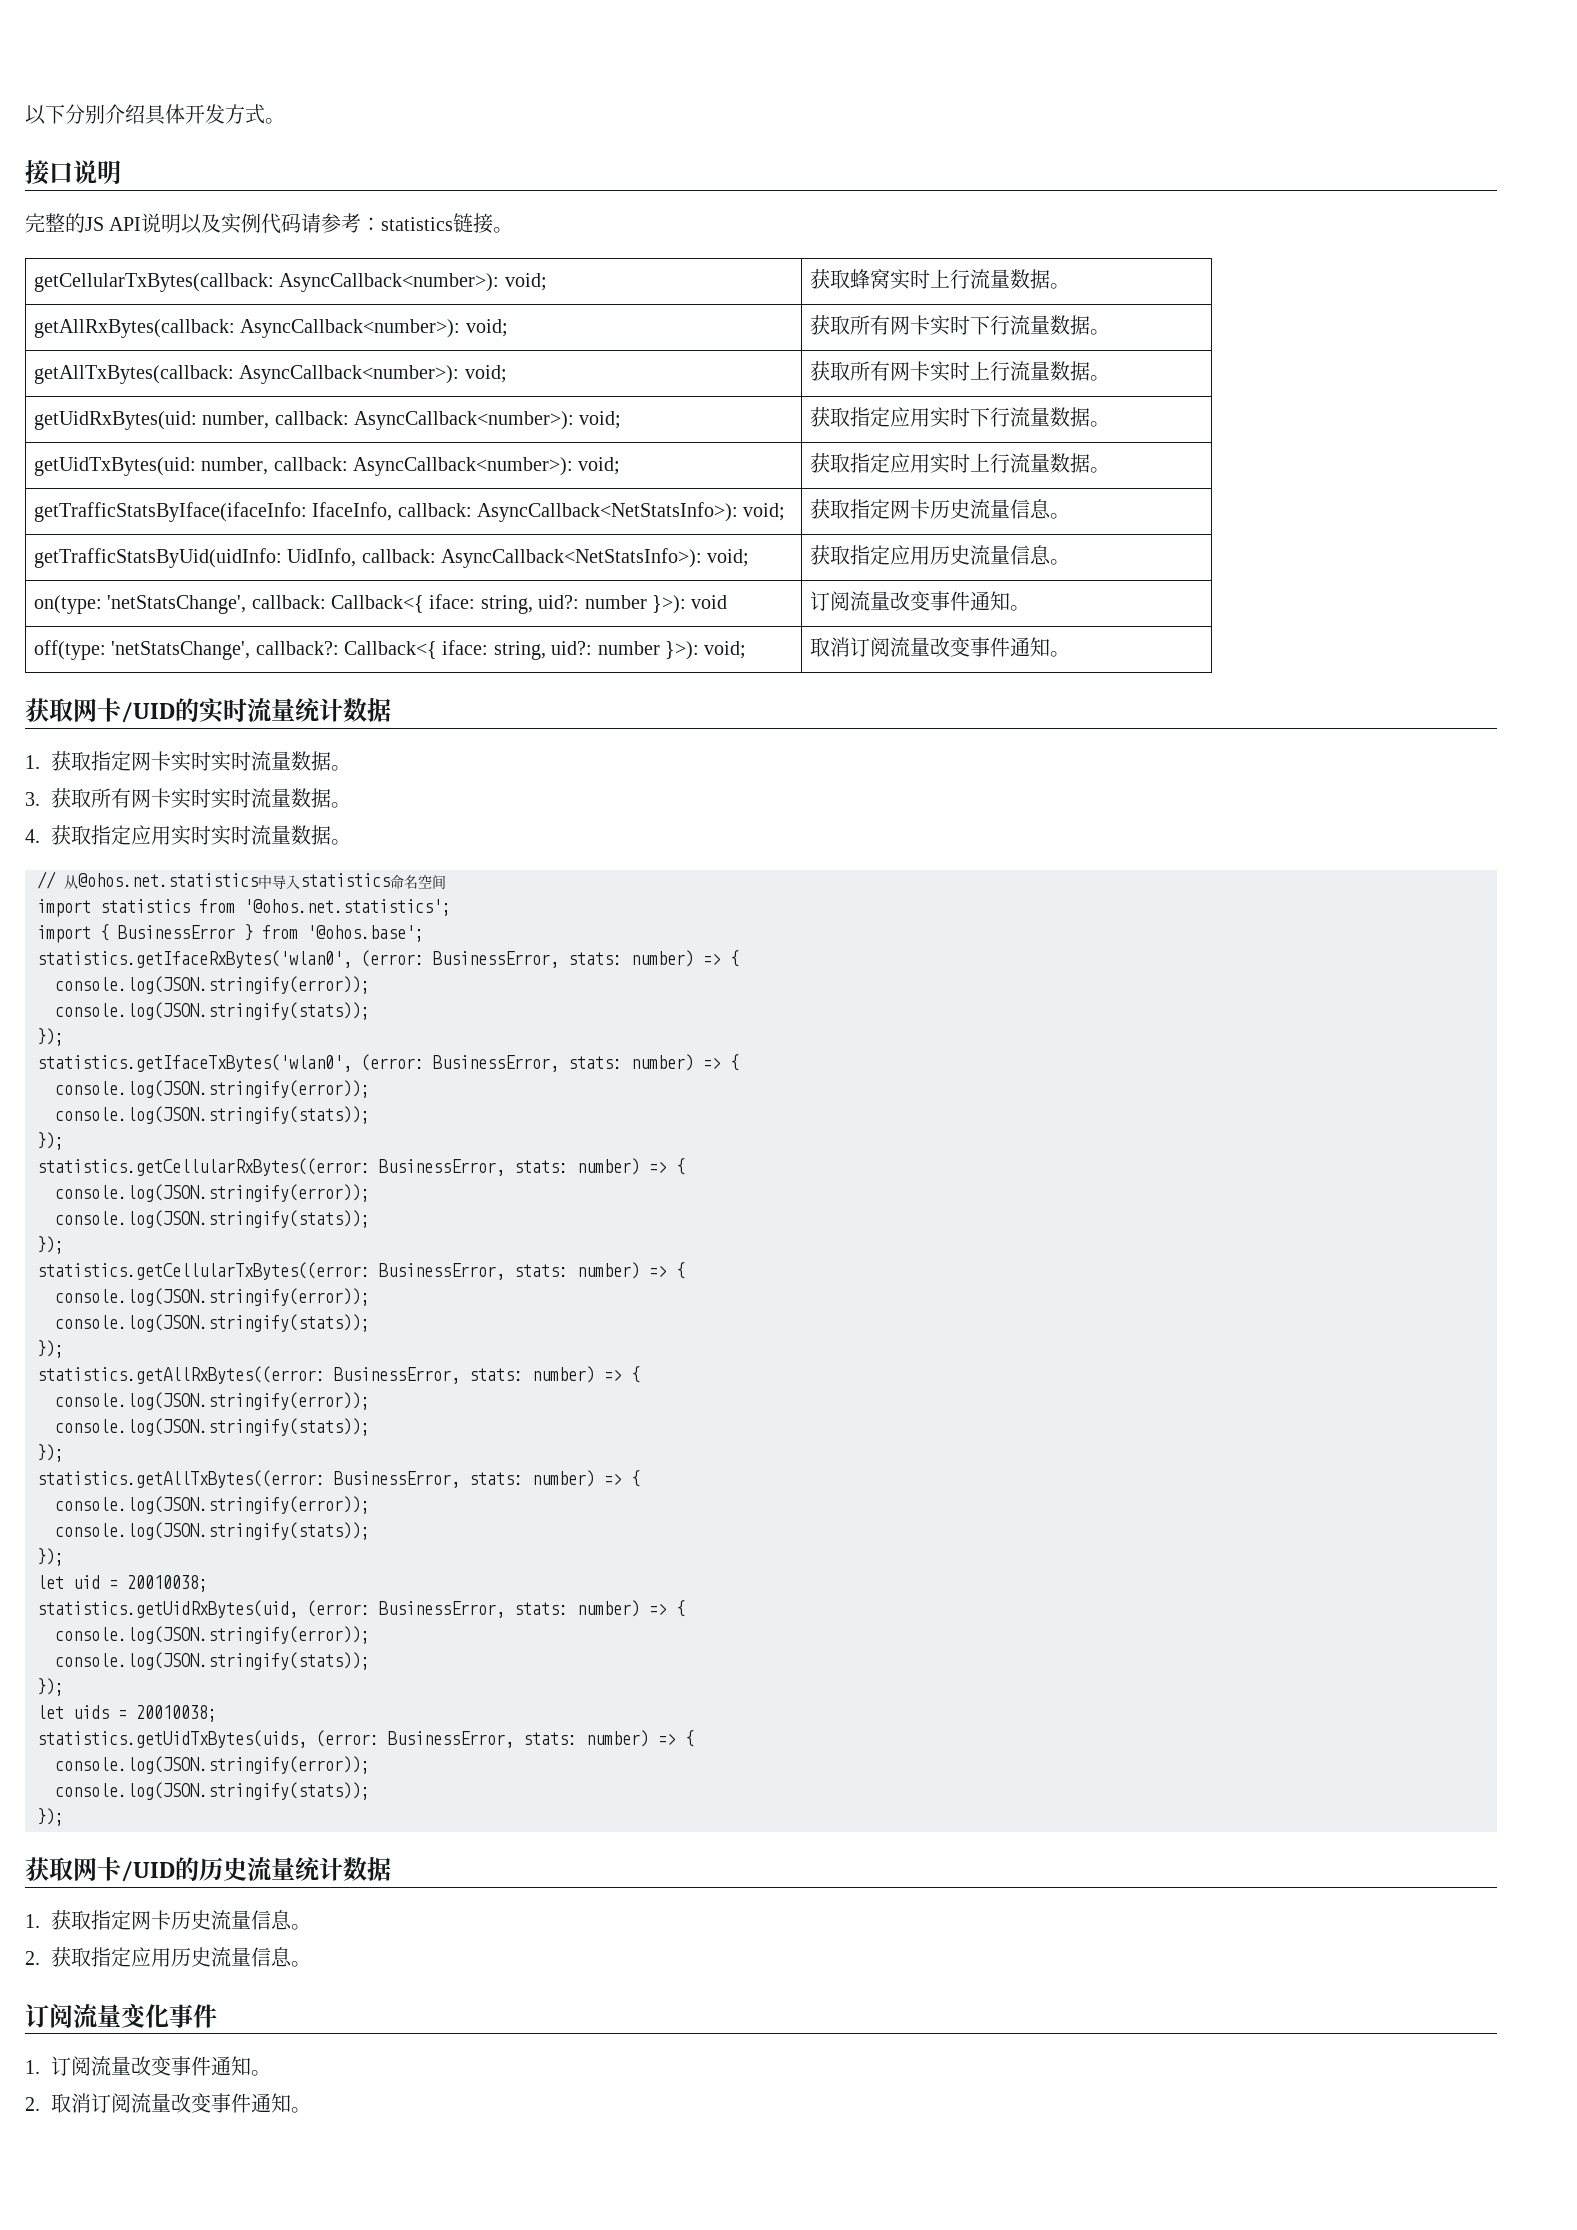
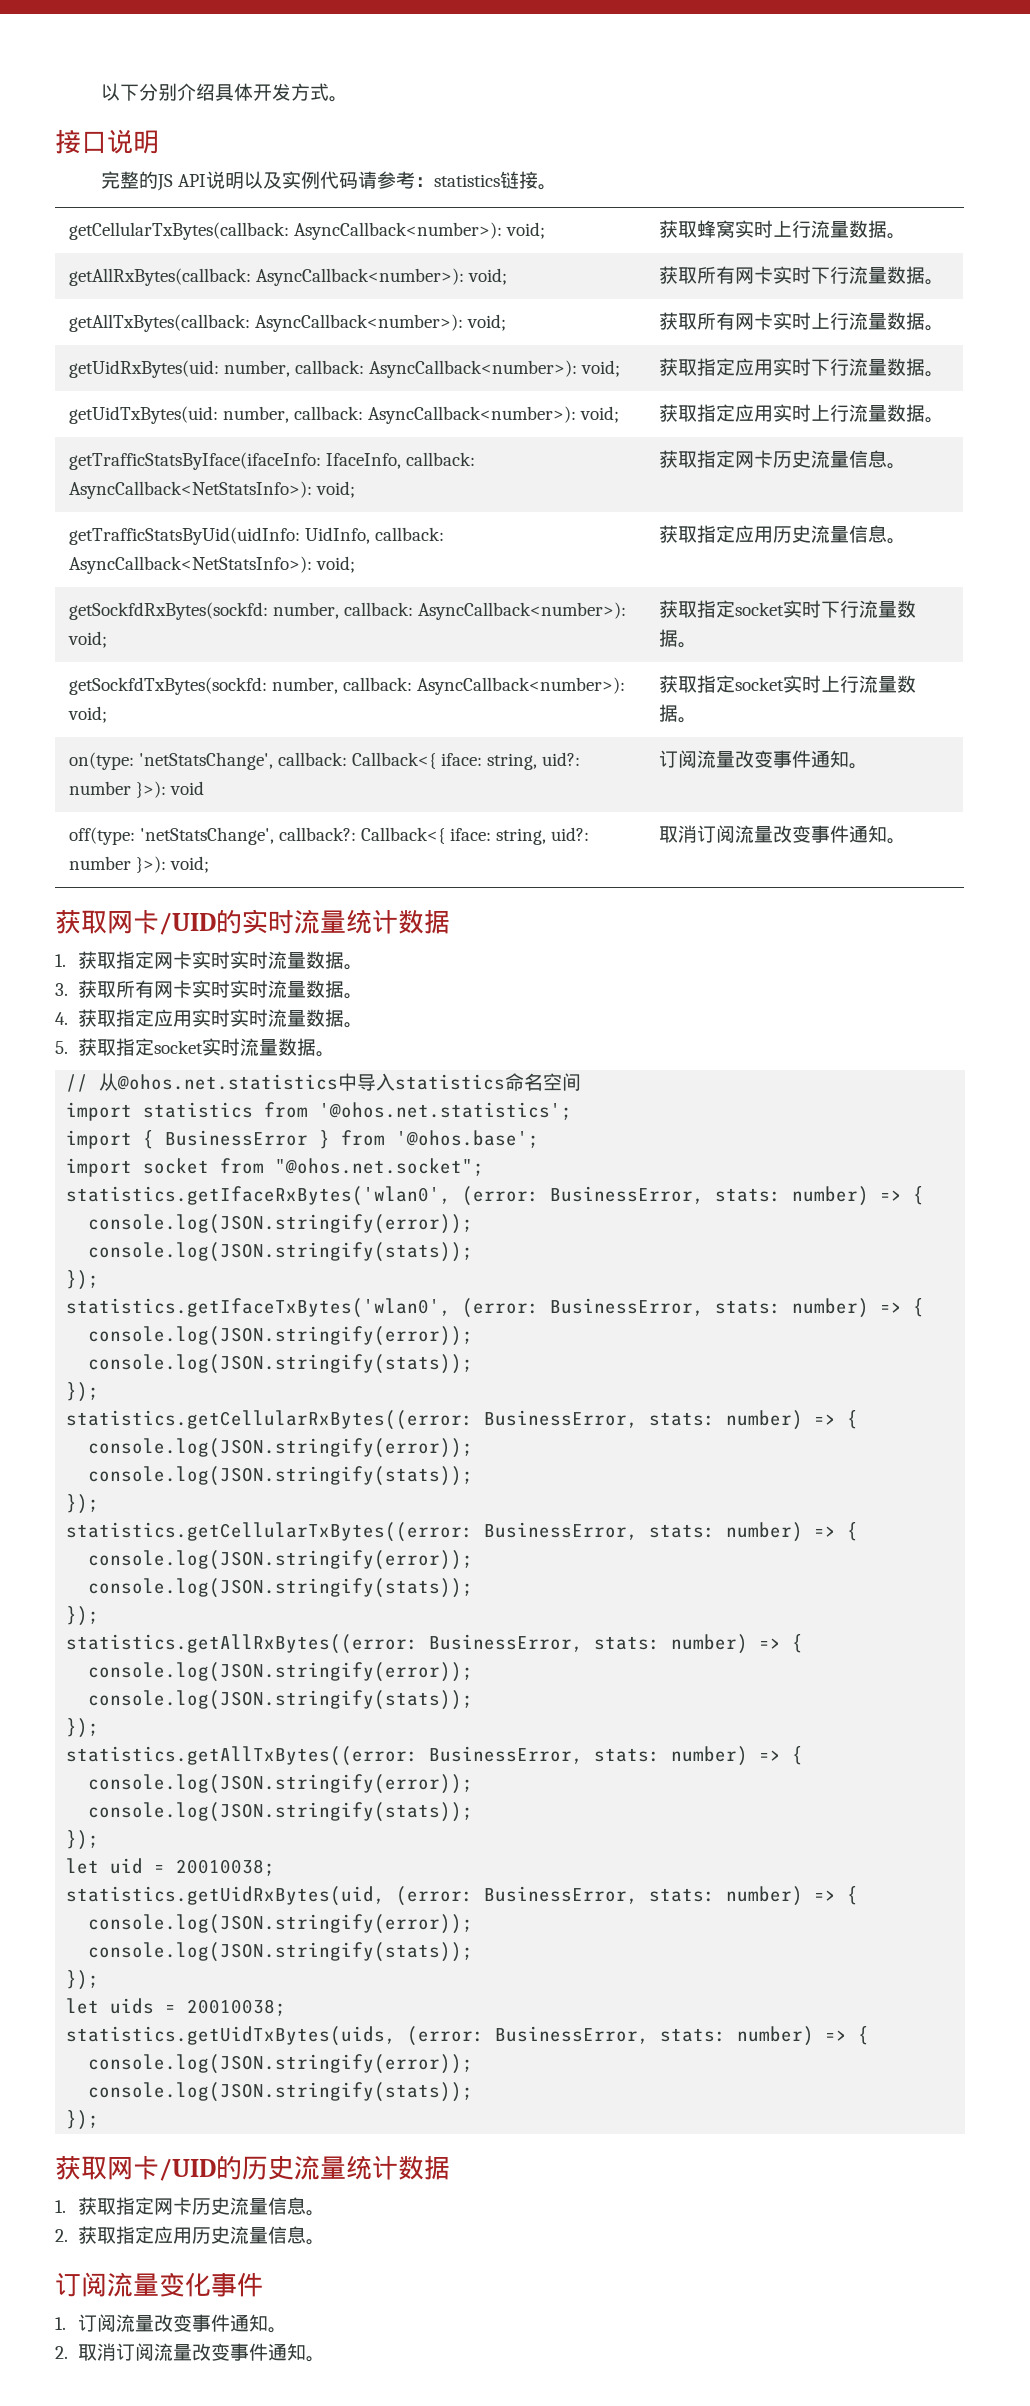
+ getSockfdRxBytes(sockfd: number, callback: AsyncCallback<number>): void; | 获取指定socket实时下行流量数据。
+ getSockfdTxBytes(sockfd: number, callback: AsyncCallback<number>): void; | 获取指定socket实时上行流量数据。
+ 5.获取指定socket实时流量数据。
+ import socket from "@ohos.net.socket";

